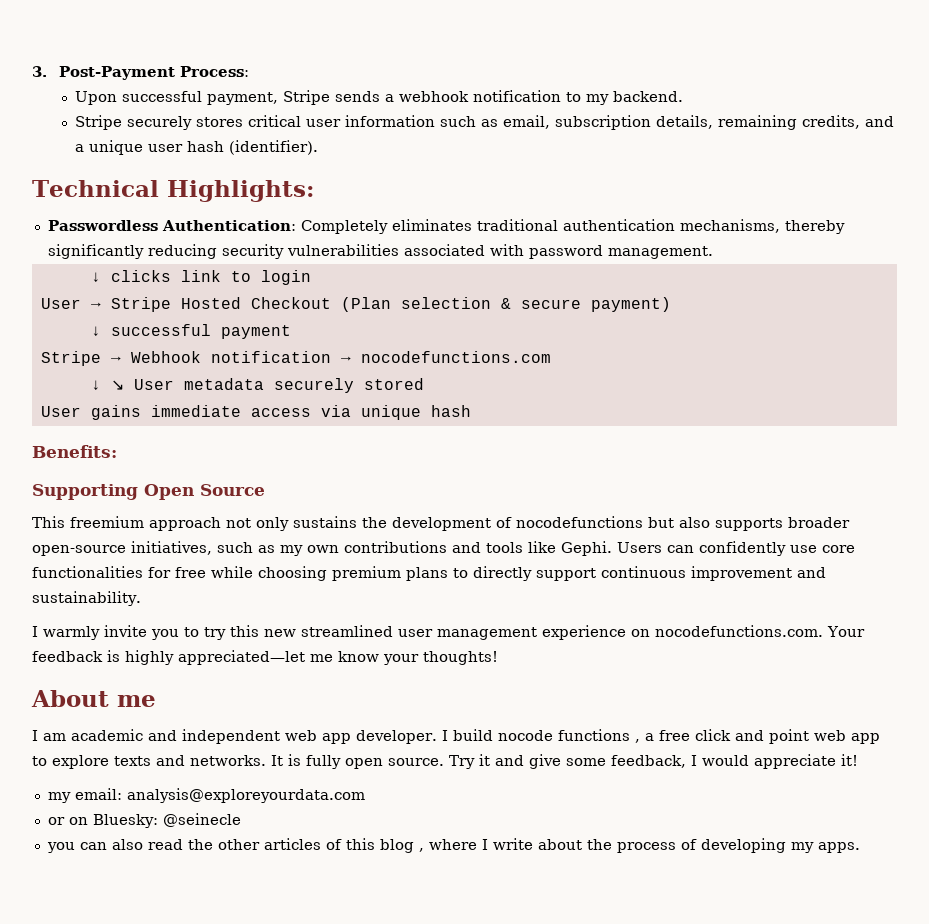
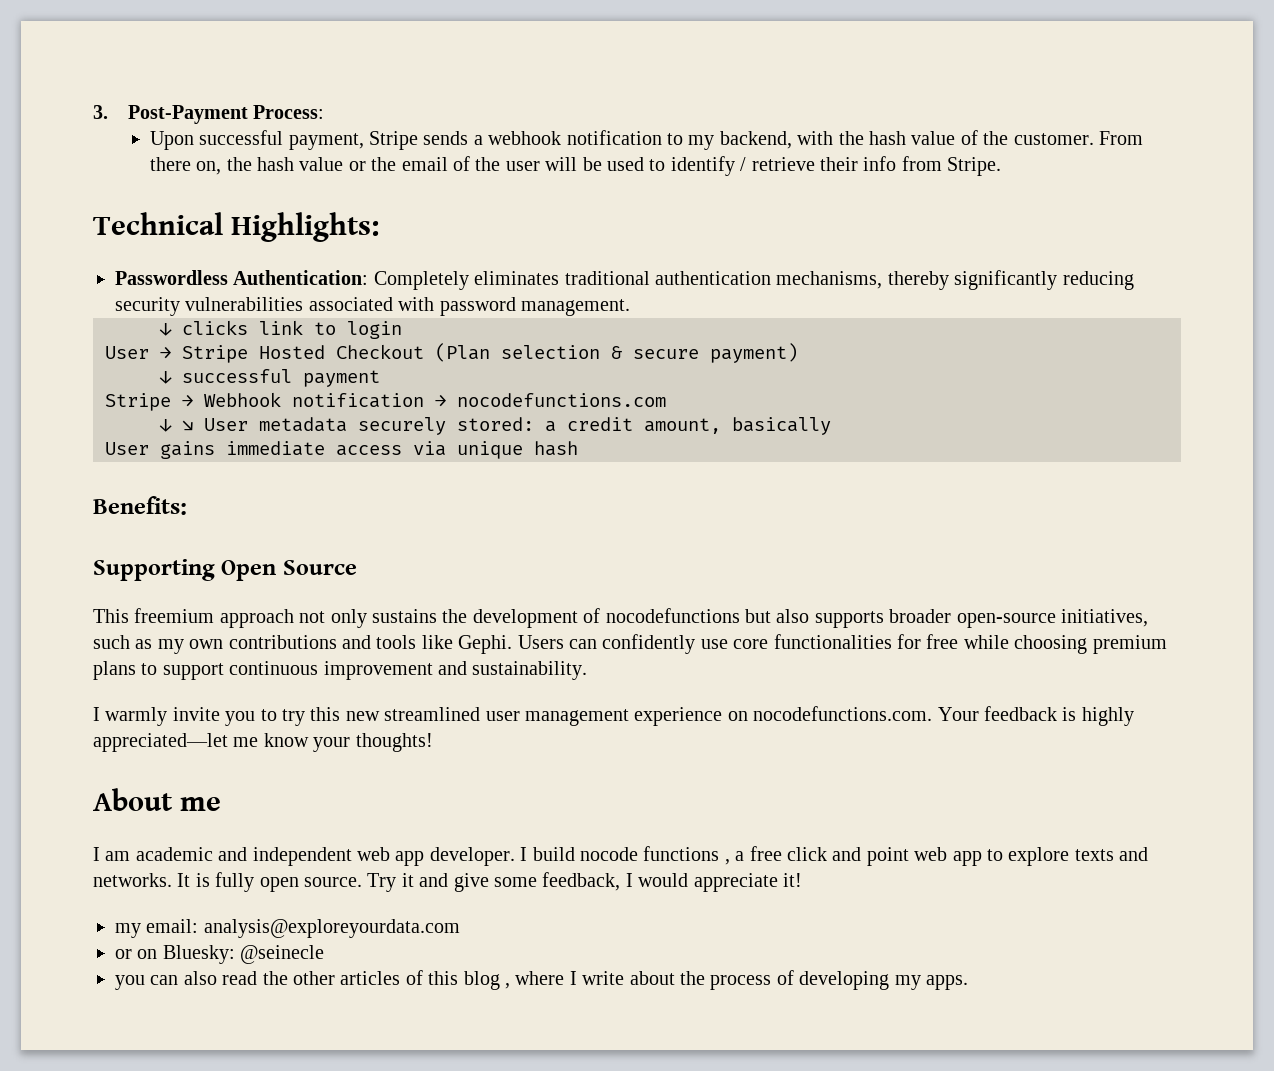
- Upon successful payment, Stripe sends a webhook notification to my backend.
- Stripe securely stores critical user information such as email, subscription details, remaining credits, and a unique user hash (identifier).
+ Upon successful payment, Stripe sends a webhook notification to my backend, with the hash value of the customer. From there on, the hash value or the email of the user will be used to identify / retrieve their info from Stripe.
- ↓ ↘ User metadata securely stored
+ ↓ ↘ User metadata securely stored: a credit amount, basically
- Users can confidently use core functionalities for free while choosing premium plans to directly support continuous improvement and sustainability.
+ Users can confidently use core functionalities for free while choosing premium plans to support continuous improvement and sustainability.

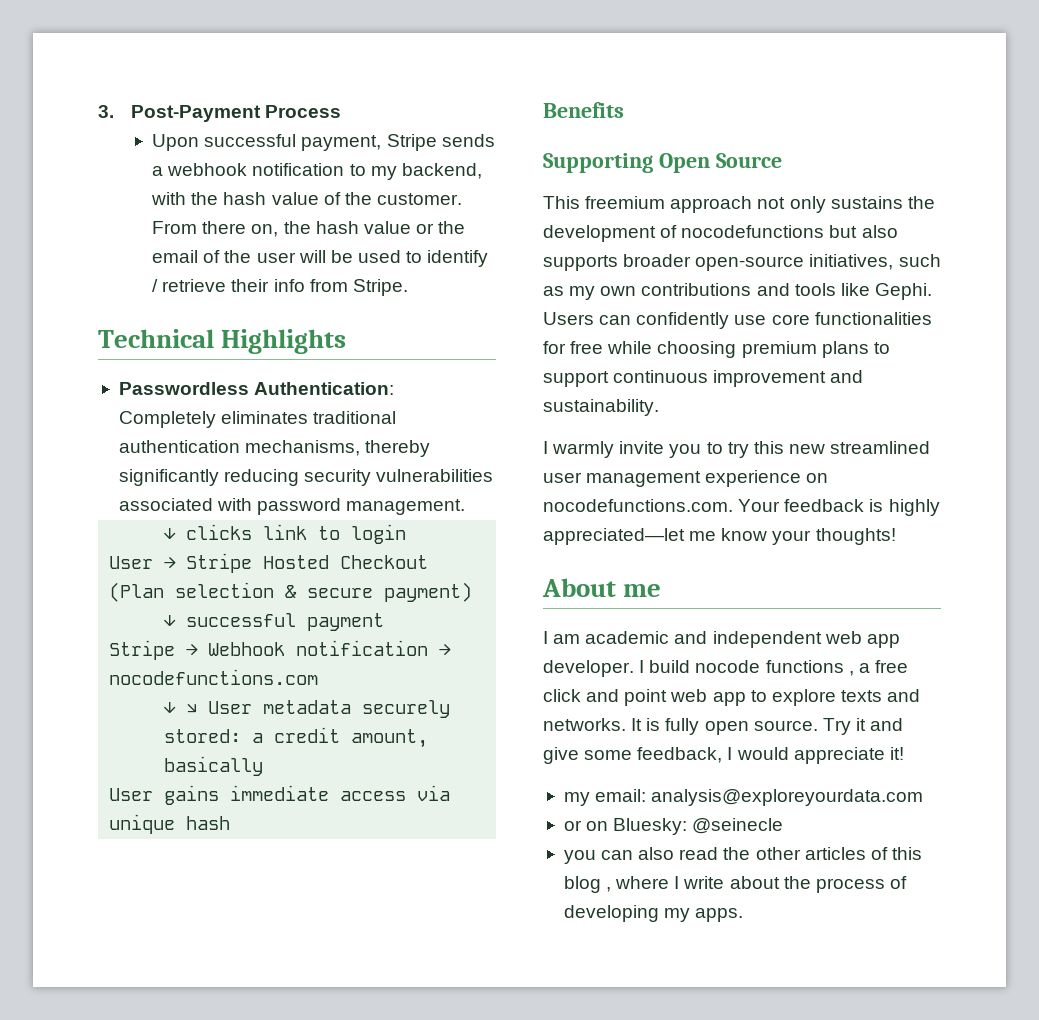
- 3. Post-Payment Process:
+ 3. Post-Payment Process
- Technical Highlights:
+ Technical Highlights
- Benefits:
+ Benefits

